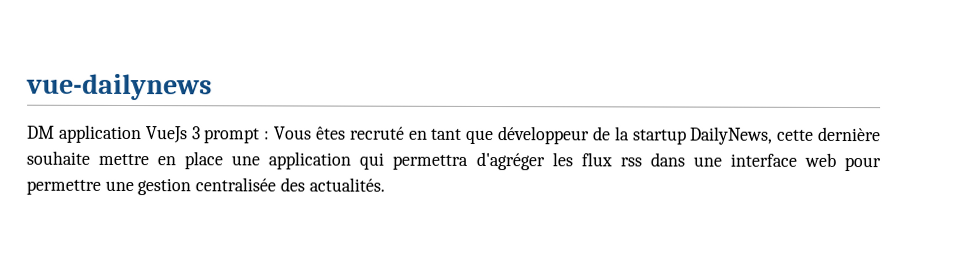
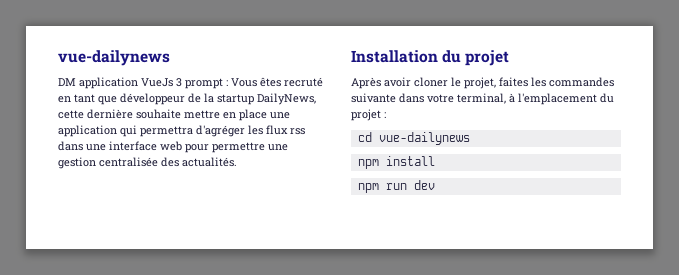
+ Installation du projet
+ Après avoir cloner le projet, faites les commandes suivante dans votre terminal, à l'emplacement du projet :
+ cd vue-dailynews
+ npm install
+ npm run dev

